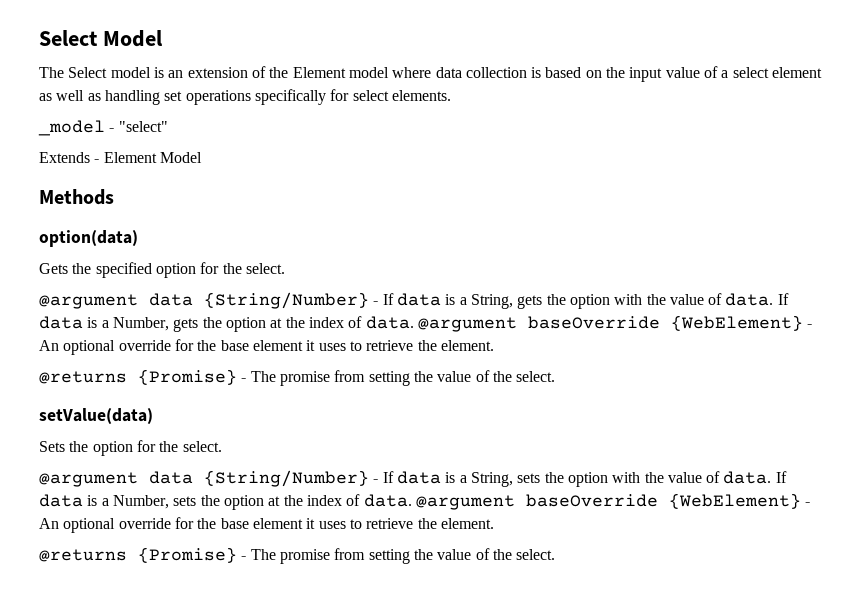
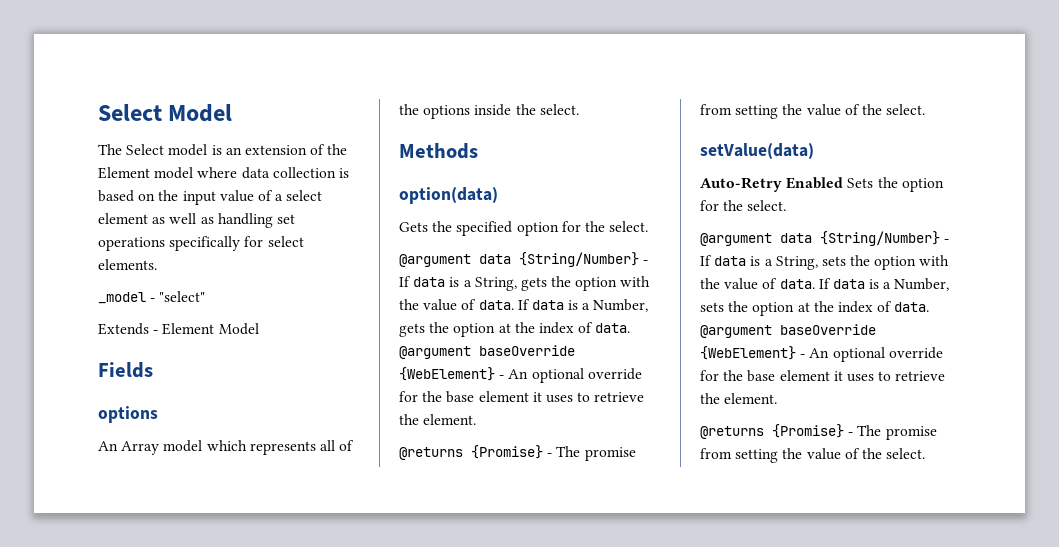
+ Fields
+ options
+ An Array model which represents all of the options inside the select.
- Sets the option for the select.
+ Auto-Retry Enabled Sets the option for the select.

